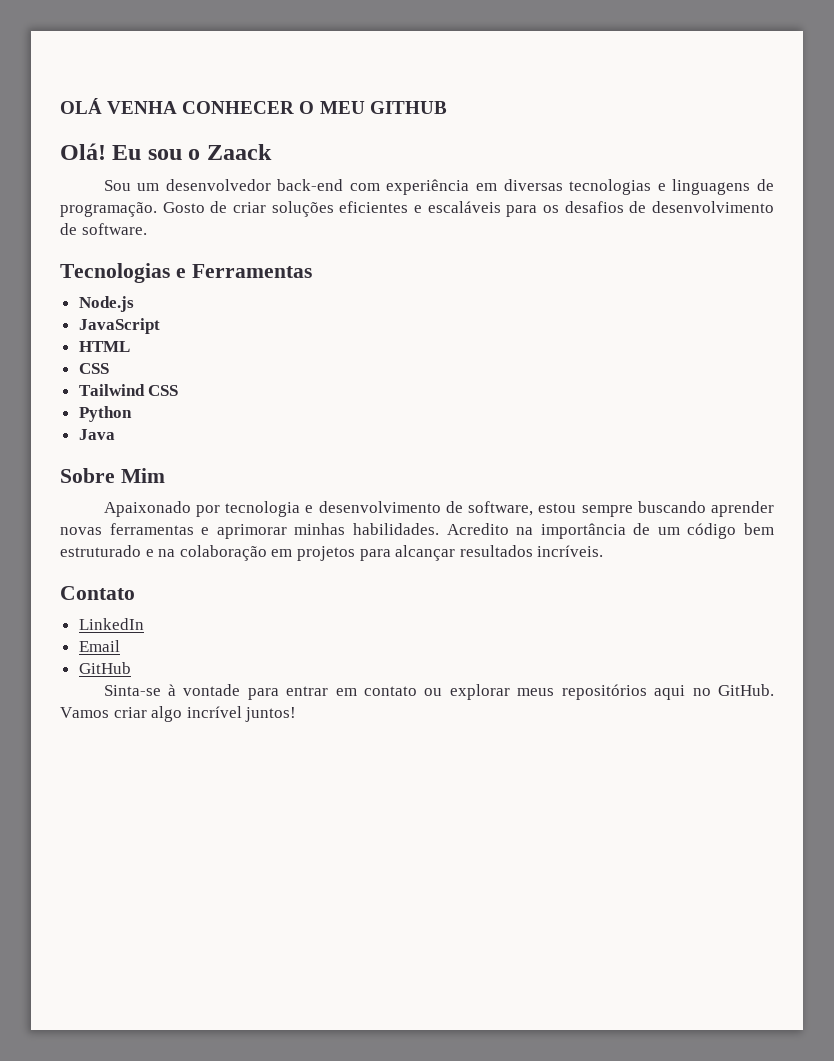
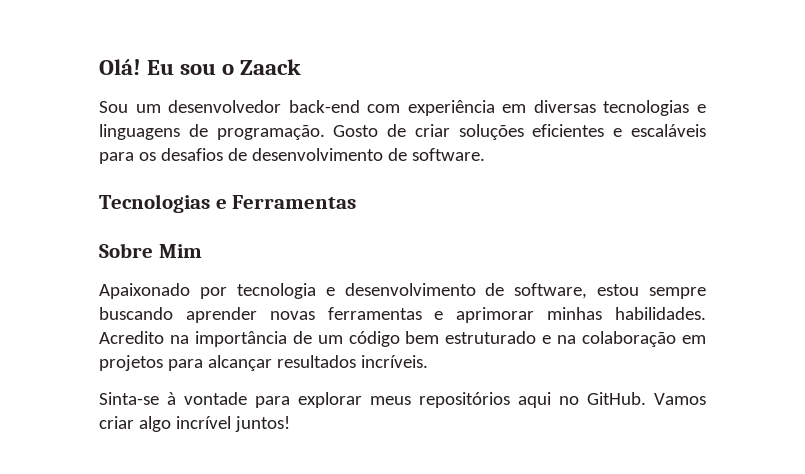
- OLÁ VENHA CONHECER O MEU GITHUB
- Node.js
- JavaScript
- HTML
- CSS
- Tailwind CSS
- Python
- Java
- Contato
- LinkedIn
- Email
- GitHub
- Sinta-se à vontade para entrar em contato ou explorar meus repositórios aqui no GitHub.
+ Sinta-se à vontade para explorar meus repositórios aqui no GitHub.

